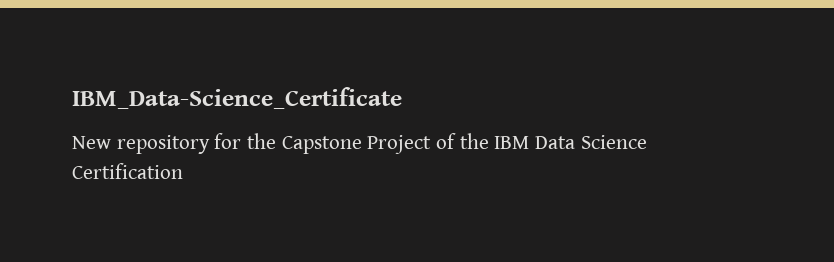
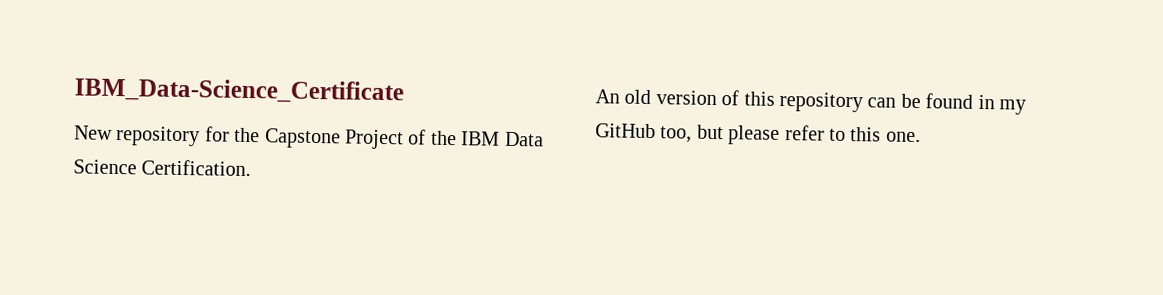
- New repository for the Capstone Project of the IBM Data Science Certification
+ New repository for the Capstone Project of the IBM Data Science Certification.
+ An old version of this repository can be found in my GitHub too, but please refer to this one.

